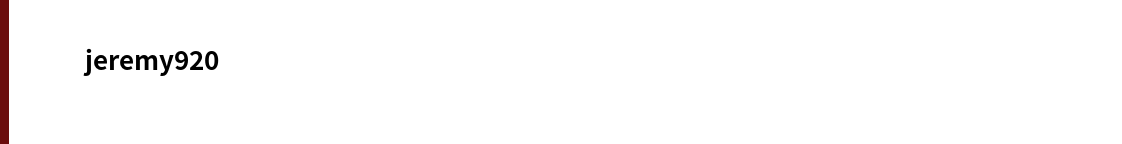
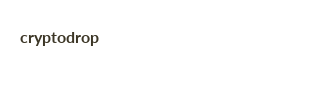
- jeremy920
+ cryptodrop

